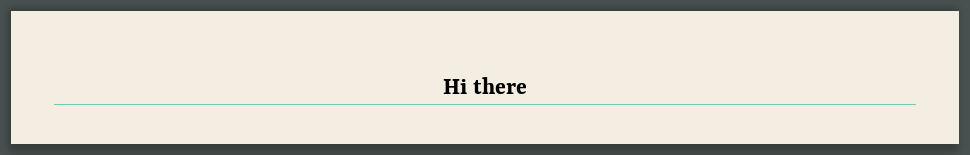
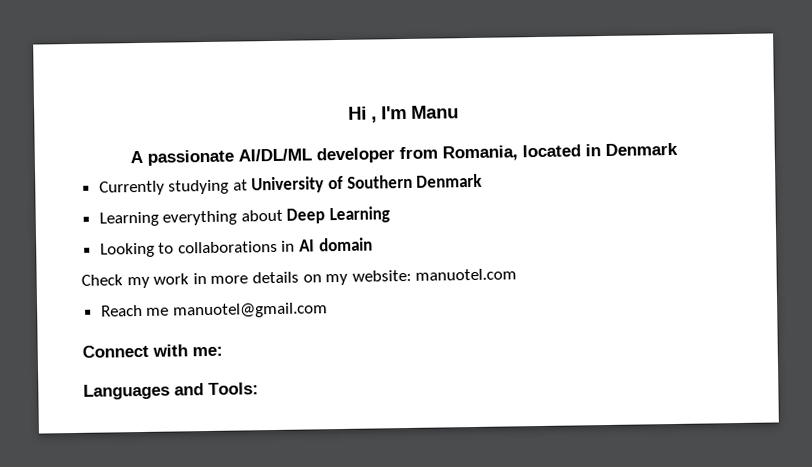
- Hi there
+ Hi , I'm Manu
+ A passionate AI/DL/ML developer from Romania, located in Denmark
+ Currently studying at University of Southern Denmark
+ Learning everything about Deep Learning
+ Looking to collaborations in AI domain
+ Check my work in more details on my website: manuotel.com
+ Reach me manuotel@gmail.com
+ Connect with me:
+ Languages and Tools:

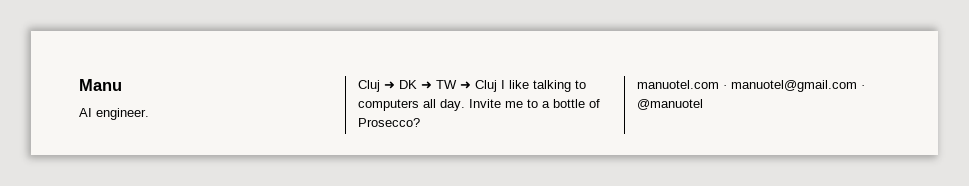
- Hi , I'm Manu
- A passionate AI/DL/ML developer from Romania, located in Denmark
- Currently studying at University of Southern Denmark
- Learning everything about Deep Learning
- Looking to collaborations in AI domain
- Check my work in more details on my website: manuotel.com
- Reach me manuotel@gmail.com
- Connect with me:
- Languages and Tools:
+ Manu
+ AI engineer.
+ Cluj ➜ DK ➜ TW ➜ Cluj I like talking to computers all day. Invite me to a bottle of Prosecco?
+ manuotel.com · manuotel@gmail.com · @manuotel

